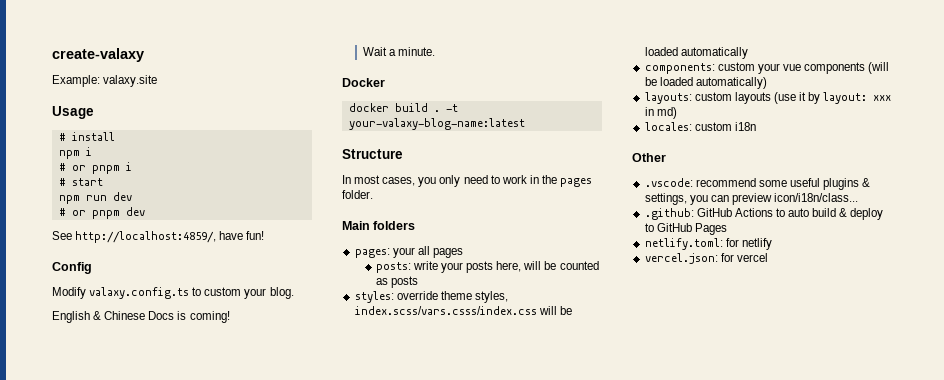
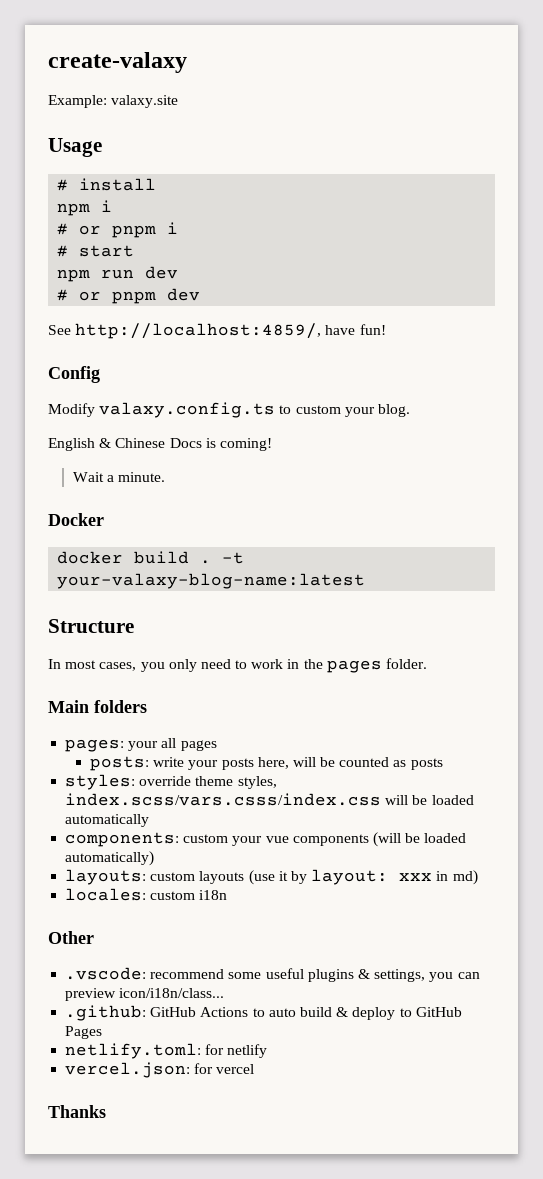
+ Thanks

